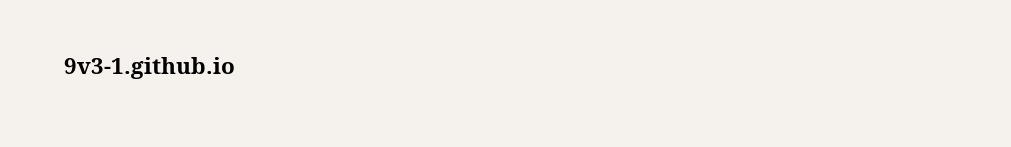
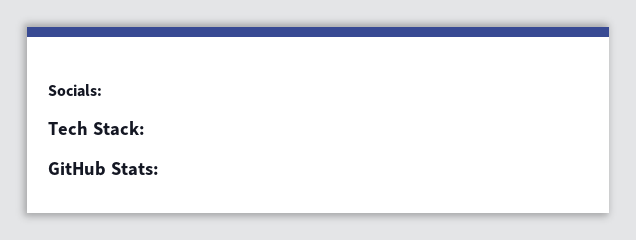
- 9v3-1.github.io
+ Socials:
+ Tech Stack:
+ GitHub Stats:

